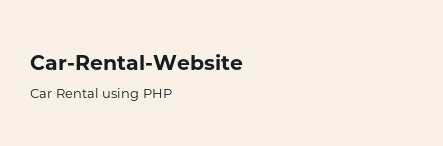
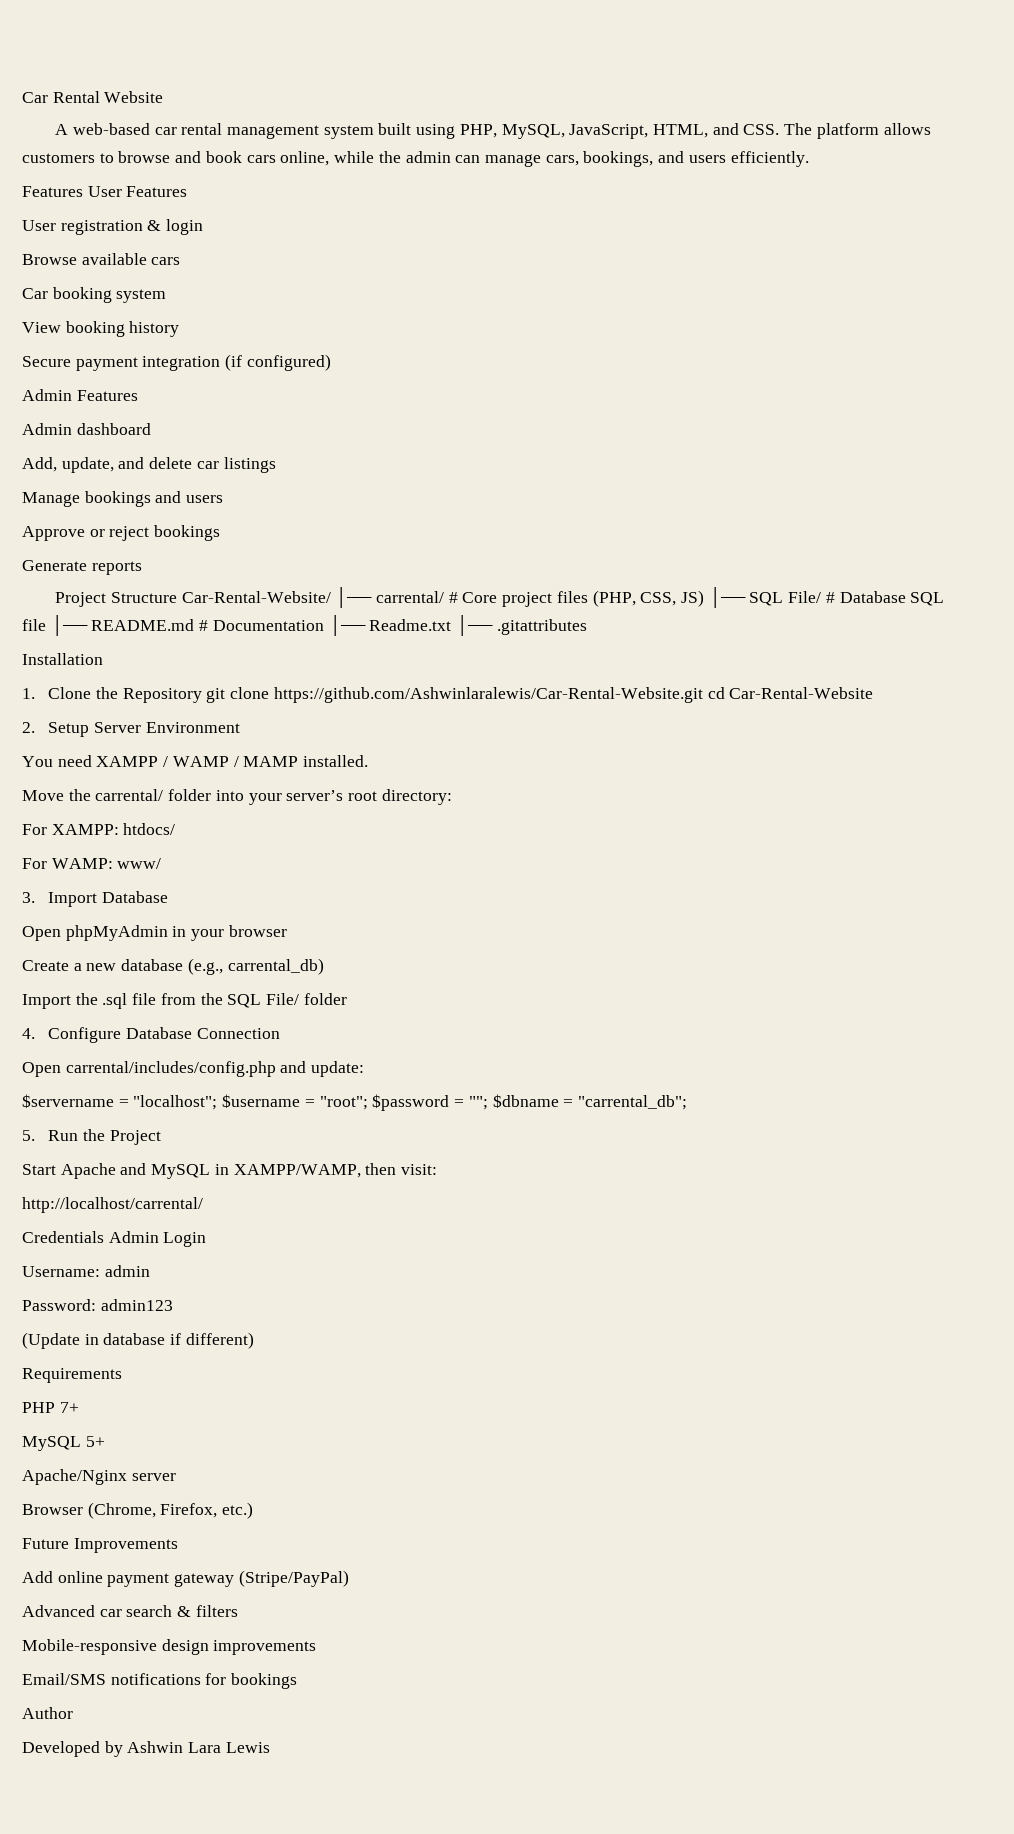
- Car-Rental-Website
- Car Rental using PHP
+ Car Rental Website
+ A web-based car rental management system built using PHP, MySQL, JavaScript, HTML, and CSS. The platform allows customers to browse and book cars online, while the admin can manage cars, bookings, and users efficiently.
+ Features User Features
+ User registration & login
+ Browse available cars
+ Car booking system
+ View booking history
+ Secure payment integration (if configured)
+ Admin Features
+ Admin dashboard
+ Add, update, and delete car listings
+ Manage bookings and users
+ Approve or reject bookings
+ Generate reports
+ Project Structure Car-Rental-Website/ │── carrental/ # Core project files (PHP, CSS, JS) │── SQL File/ # Database SQL file │── README.md # Documentation │── Readme.txt │── .gitattributes
+ Installation
+ 1. Clone the Repository git clone https://github.com/Ashwinlaralewis/Car-Rental-Website.git cd Car-Rental-Website
+ 2. Setup Server Environment
+ You need XAMPP / WAMP / MAMP installed.
+ Move the carrental/ folder into your server’s root directory:
+ For XAMPP: htdocs/
+ For WAMP: www/
+ 3. Import Database
+ Open phpMyAdmin in your browser
+ Create a new database (e.g., carrental_db)
+ Import the .sql file from the SQL File/ folder
+ 4. Configure Database Connection
+ Open carrental/includes/config.php and update:
+ $servername = "localhost"; $username = "root"; $password = ""; $dbname = "carrental_db";
+ 5. Run the Project
+ Start Apache and MySQL in XAMPP/WAMP, then visit:
+ http://localhost/carrental/
+ Credentials Admin Login
+ Username: admin
+ Password: admin123
+ (Update in database if different)
+ Requirements
+ PHP 7+
+ MySQL 5+
+ Apache/Nginx server
+ Browser (Chrome, Firefox, etc.)
+ Future Improvements
+ Add online payment gateway (Stripe/PayPal)
+ Advanced car search & filters
+ Mobile-responsive design improvements
+ Email/SMS notifications for bookings
+ Author
+ Developed by Ashwin Lara Lewis

